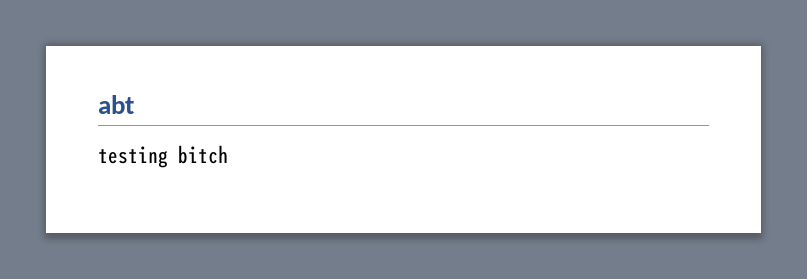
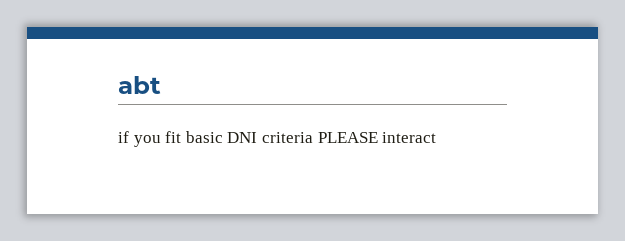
- testing bitch
+ if you fit basic DNI criteria PLEASE interact

